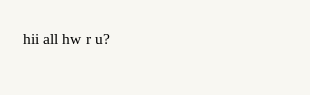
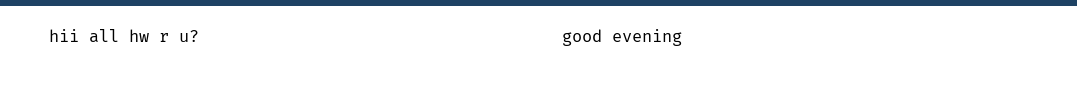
+ good evening

